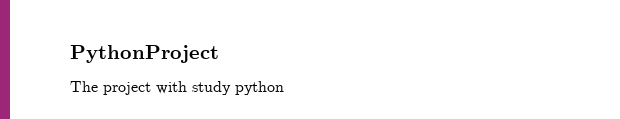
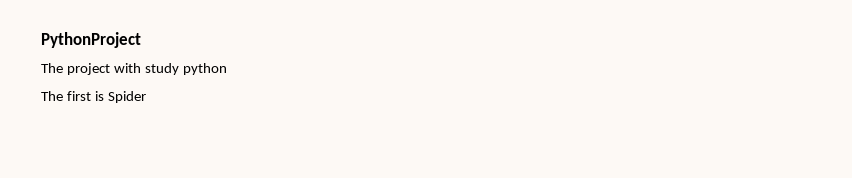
+ The first is Spider

